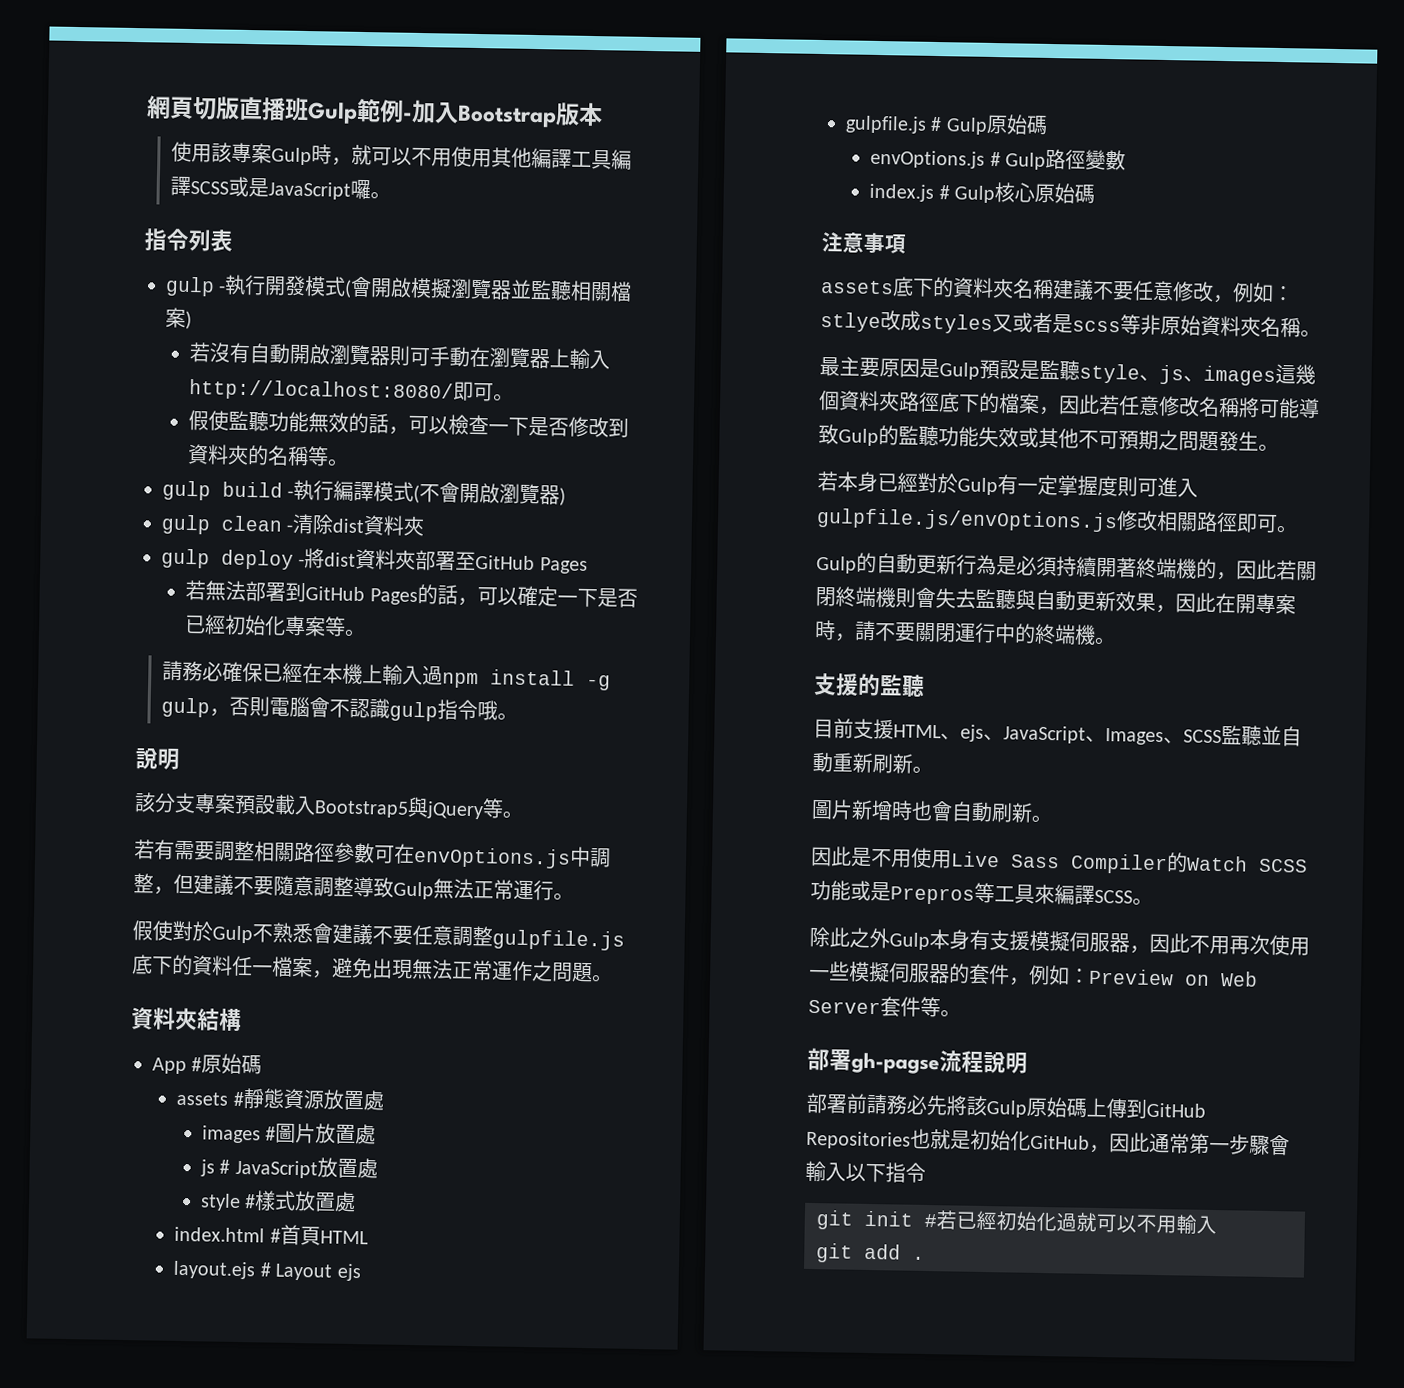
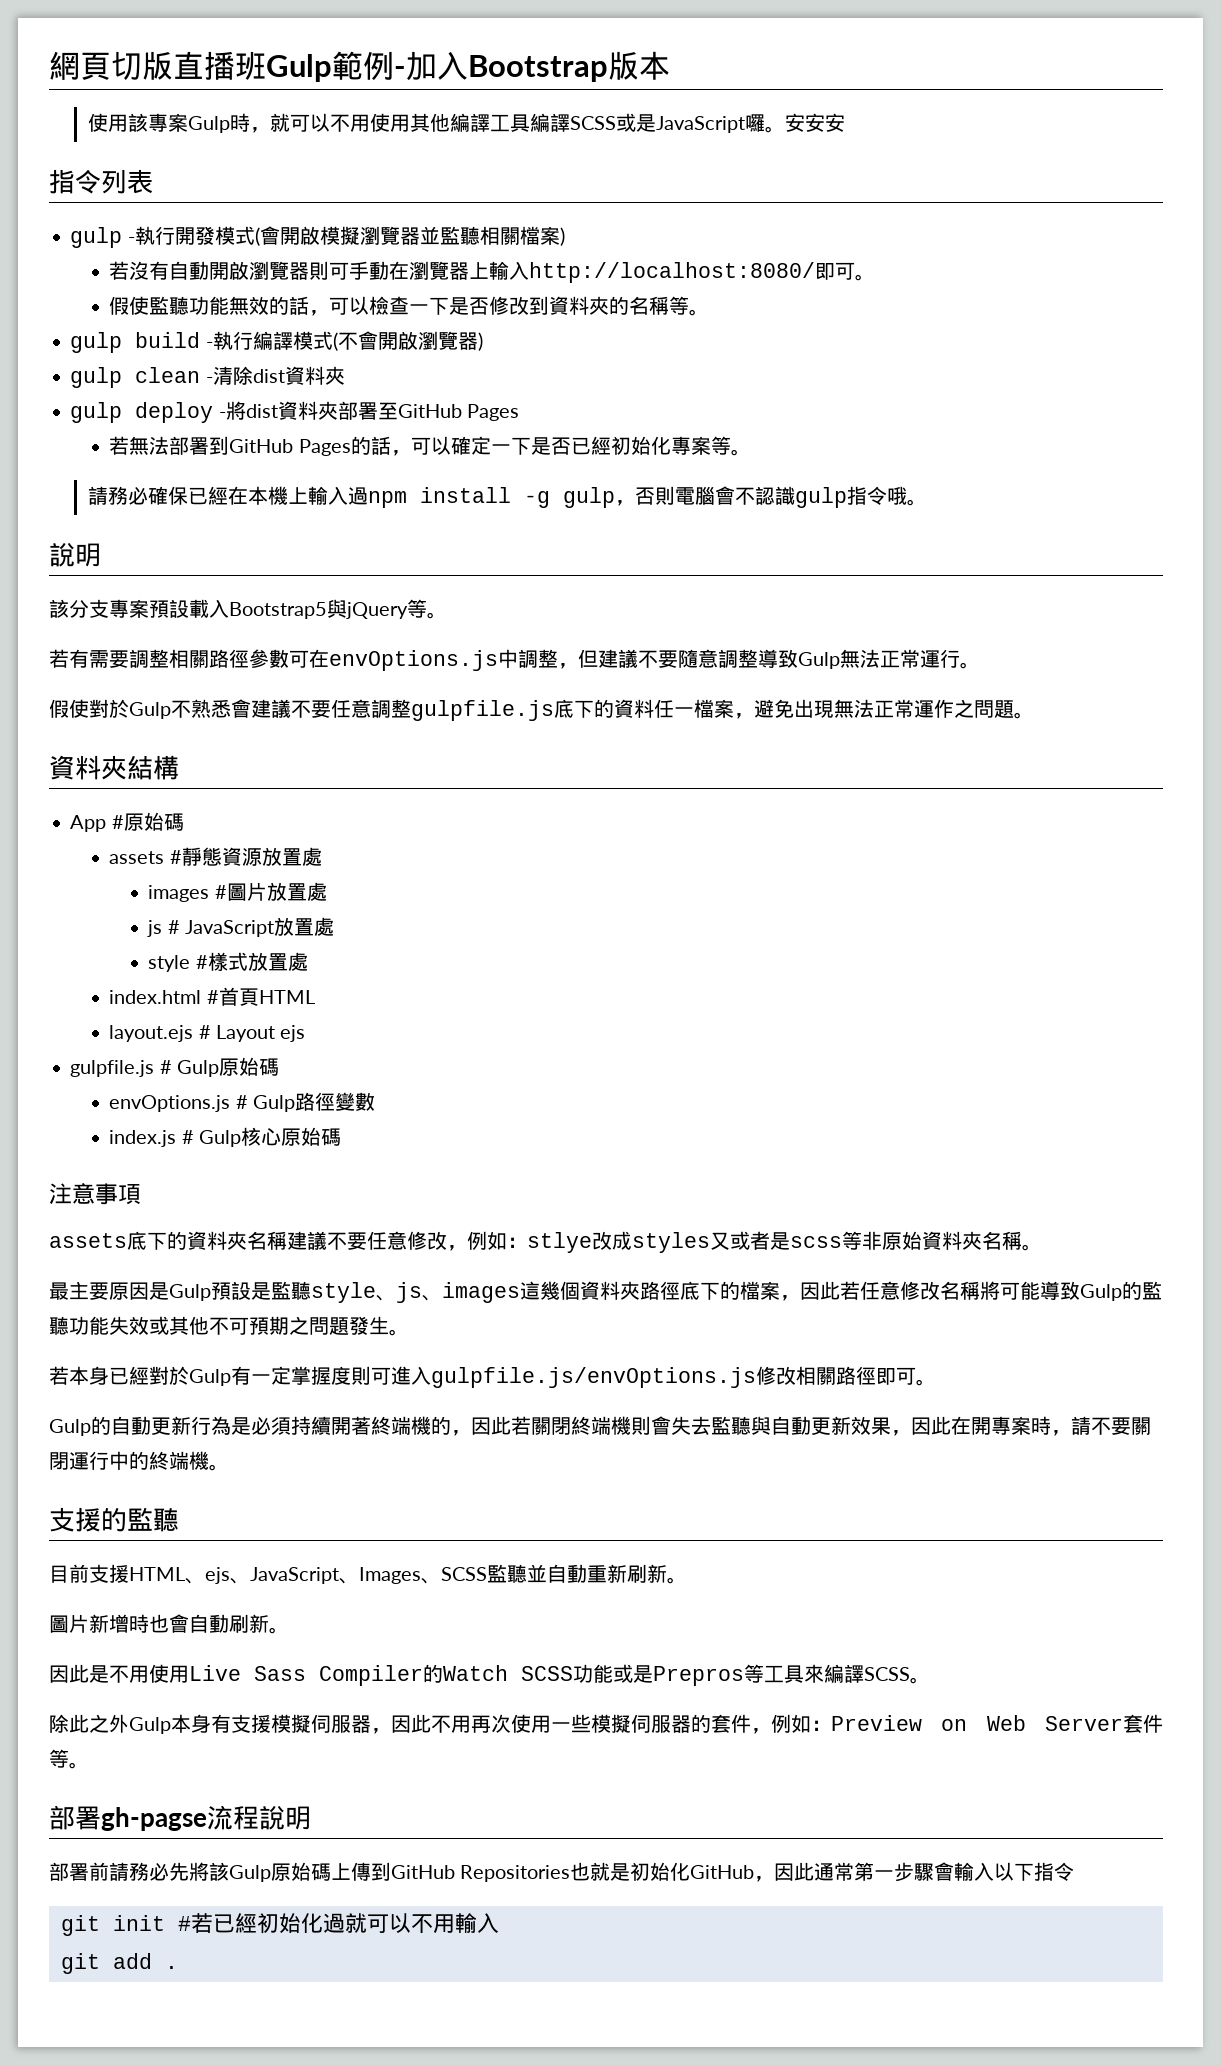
+ 安安安

